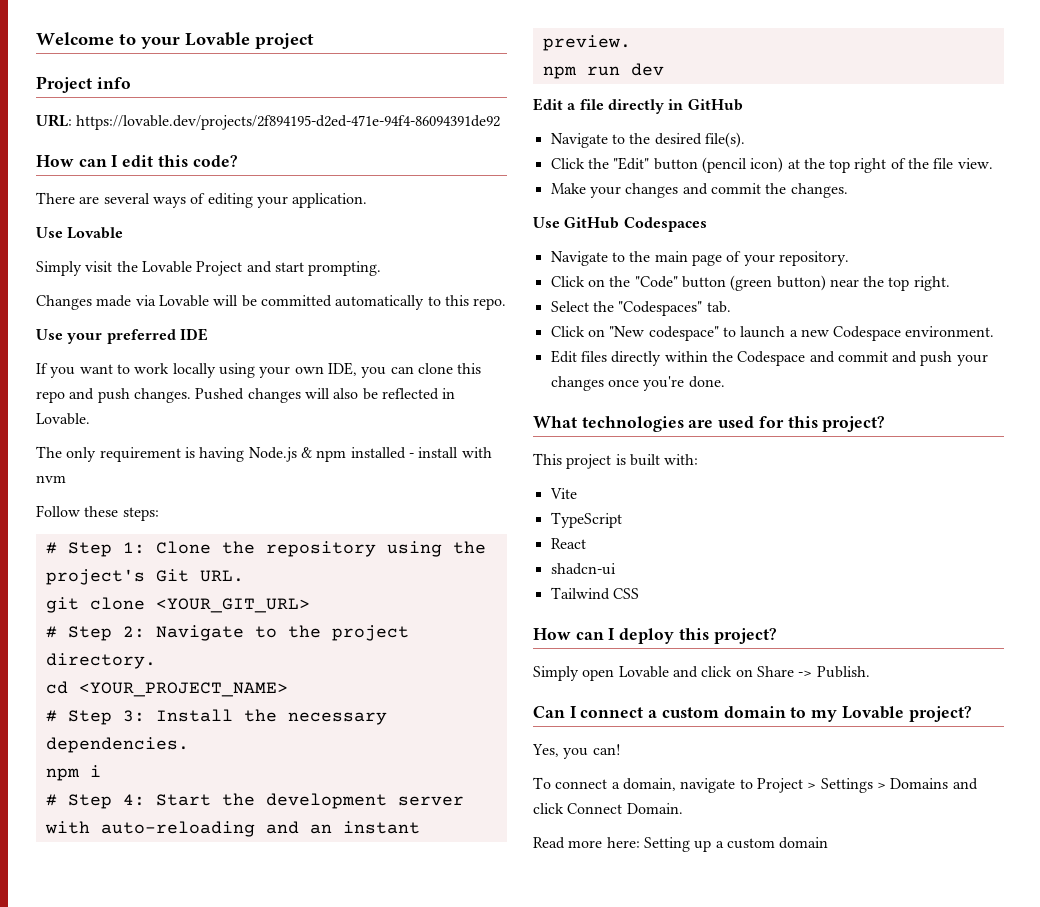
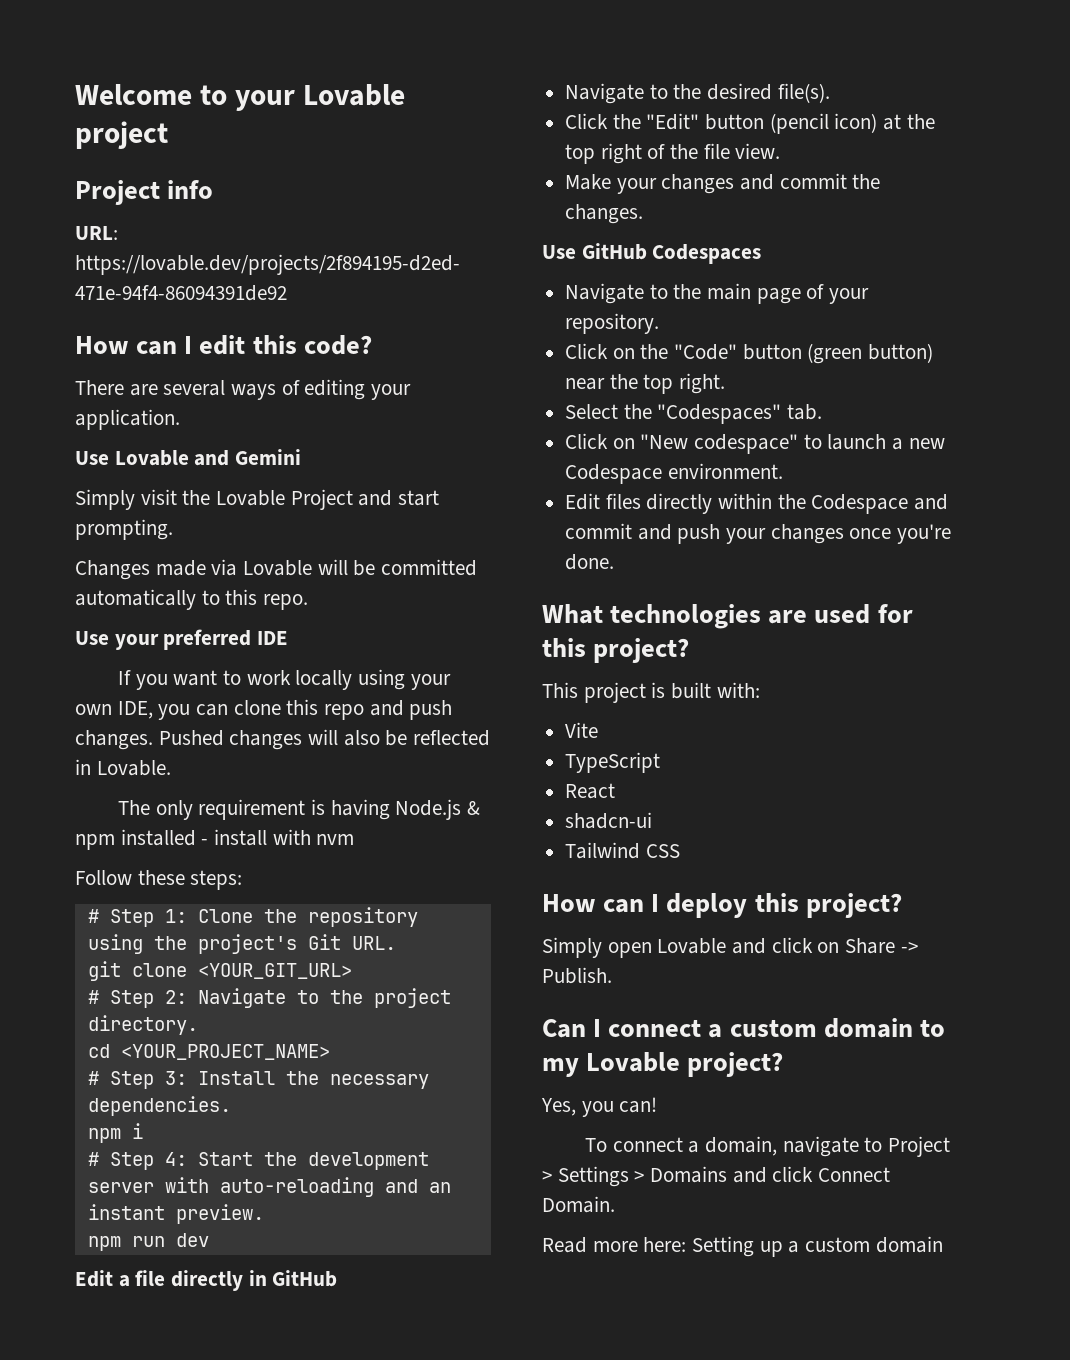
- Use Lovable
+ Use Lovable and Gemini

